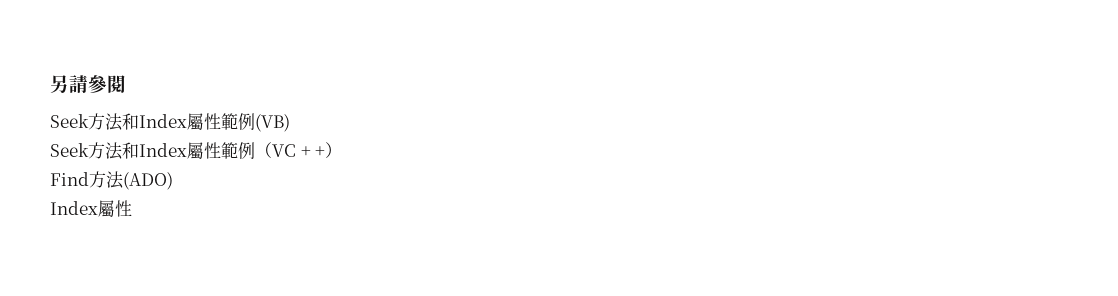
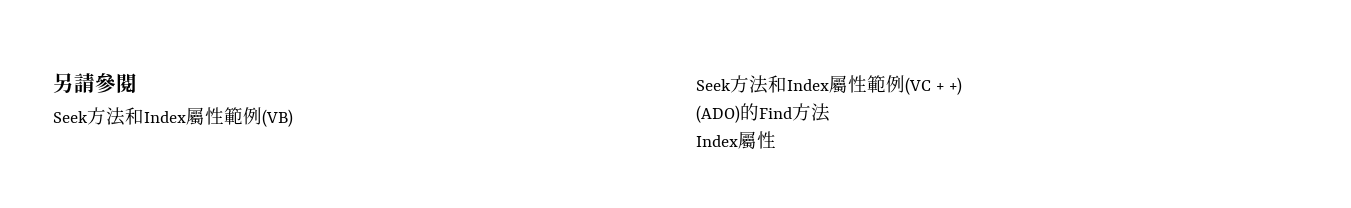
- Seek方法和Index屬性範例（VC + +）
- Find方法(ADO)
+ Seek方法和Index屬性範例(VC + +)
+ (ADO)的Find方法

